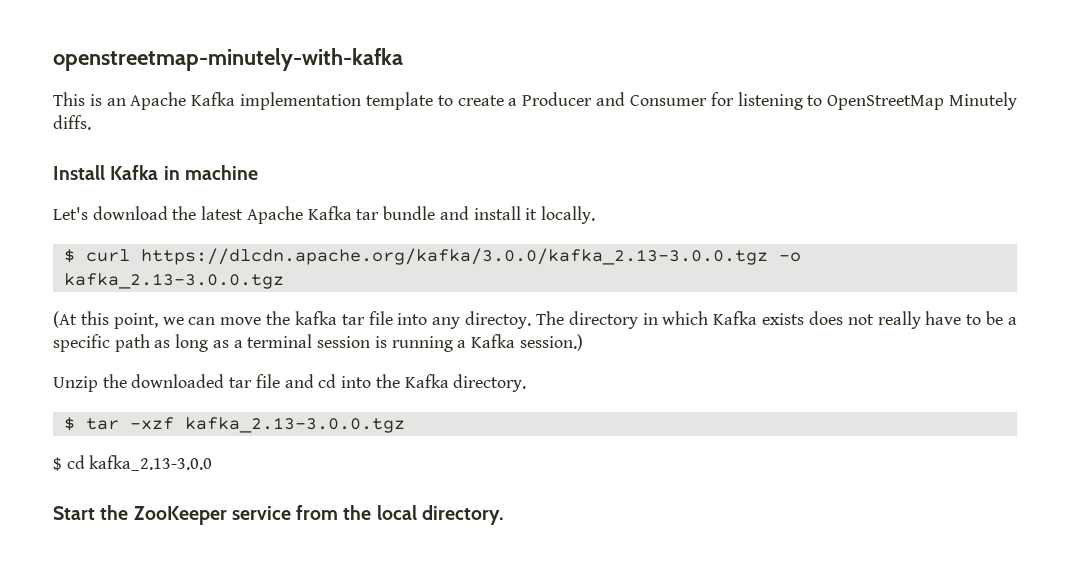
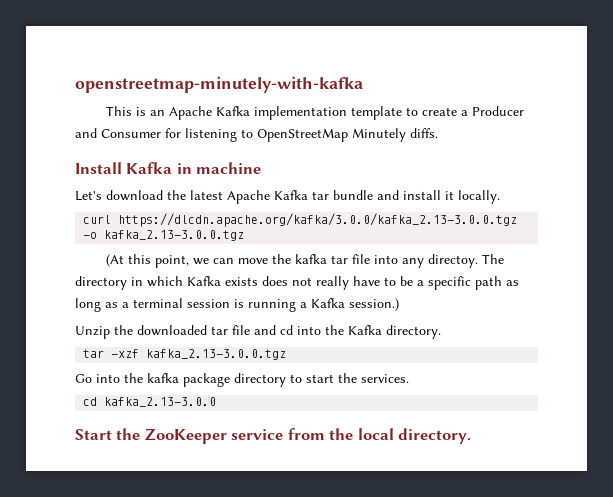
- $ curl https://dlcdn.apache.org/kafka/3.0.0/kafka_2.13-3.0.0.tgz -o kafka_2.13-3.0.0.tgz
+ curl https://dlcdn.apache.org/kafka/3.0.0/kafka_2.13-3.0.0.tgz -o kafka_2.13-3.0.0.tgz
- $ tar -xzf kafka_2.13-3.0.0.tgz
+ tar -xzf kafka_2.13-3.0.0.tgz
- $ cd kafka_2.13-3.0.0
+ Go into the kafka package directory to start the services.
+ cd kafka_2.13-3.0.0

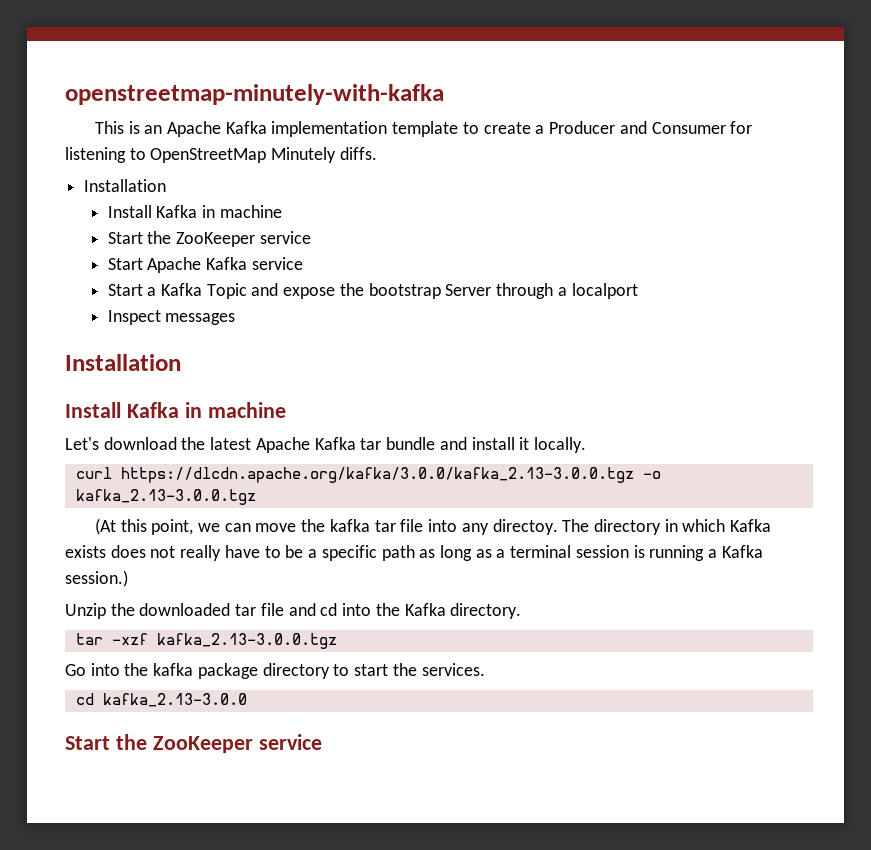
  This is an Apache Kafka implementation template to create a Producer and Consumer for listening to OpenStreetMap Minutely diffs.
+ Installation
+ Install Kafka in machine
+ Start the ZooKeeper service
+ Start Apache Kafka service
+ Start a Kafka Topic and expose the bootstrap Server through a localport
+ Inspect messages
+ Installation
  cd kafka_2.13-3.0.0
- Start the ZooKeeper service from the local directory.
+ Start the ZooKeeper service

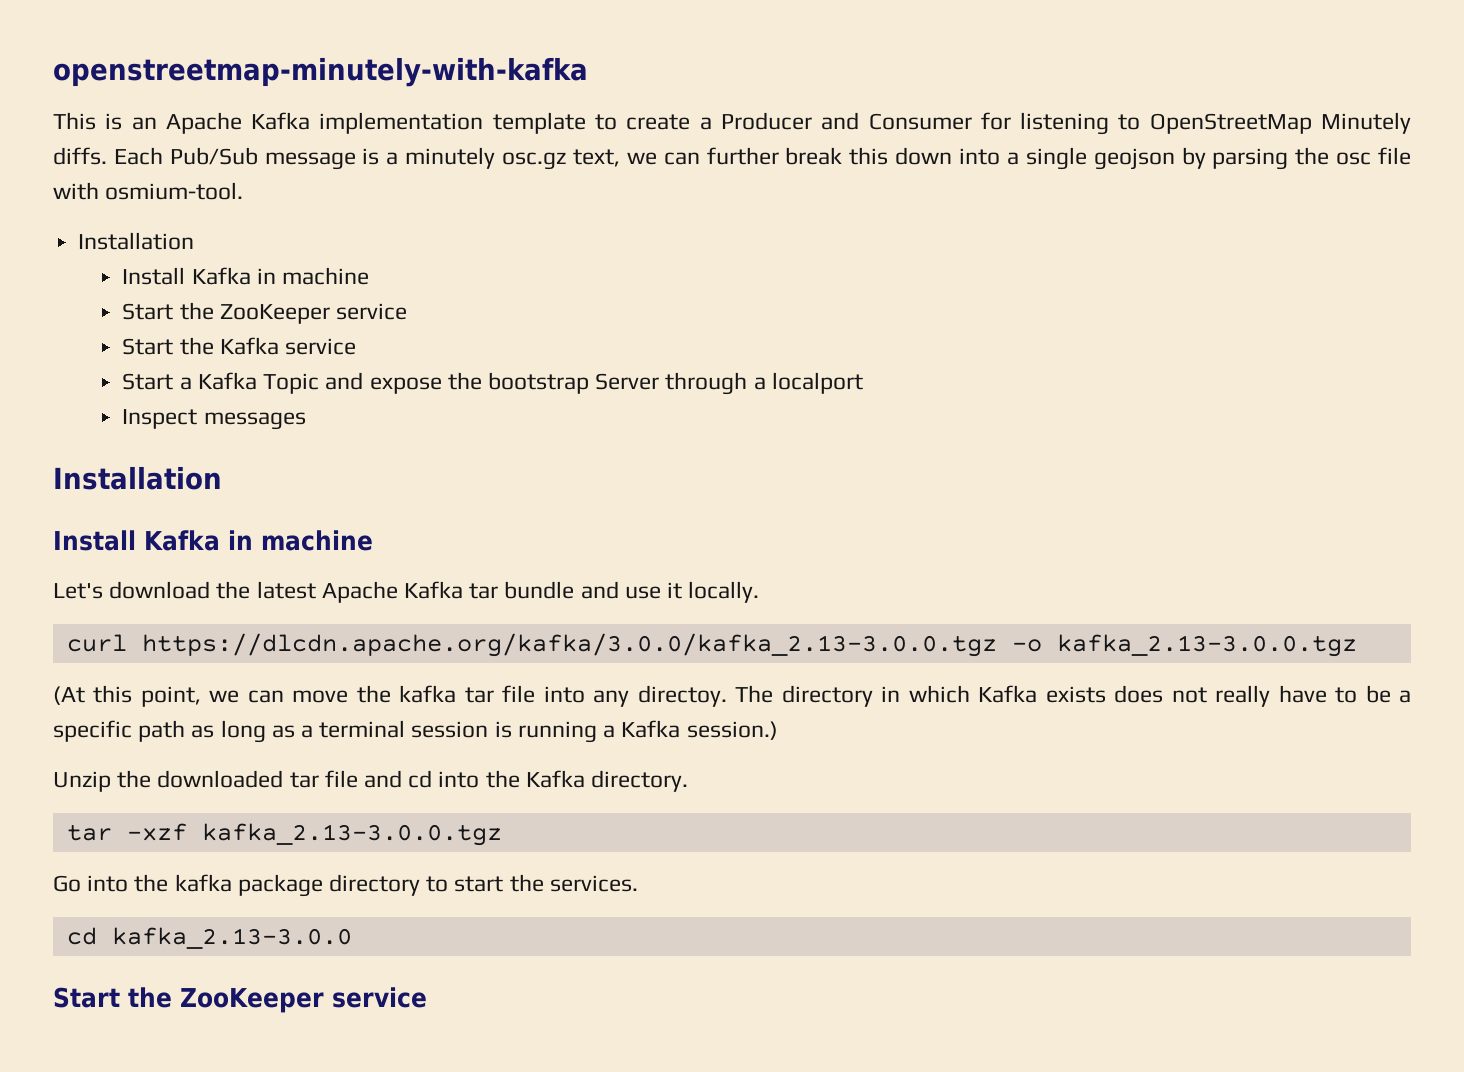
+ Each Pub/Sub message is a minutely osc.gz text, we can further break this down into a single geojson by parsing the osc file with osmium-tool.
- Start Apache Kafka service
+ Start the Kafka service
- Let's download the latest Apache Kafka tar bundle and install it locally.
+ Let's download the latest Apache Kafka tar bundle and use it locally.

